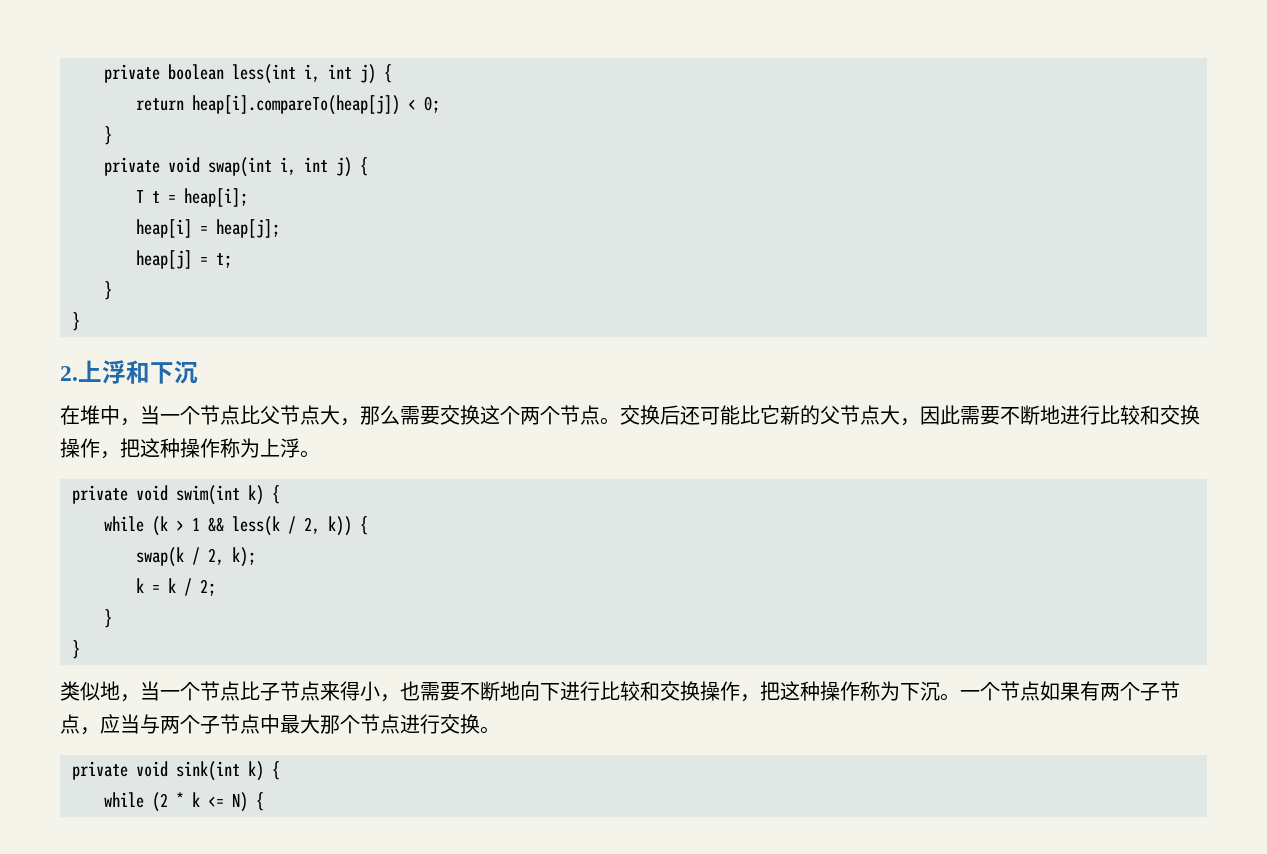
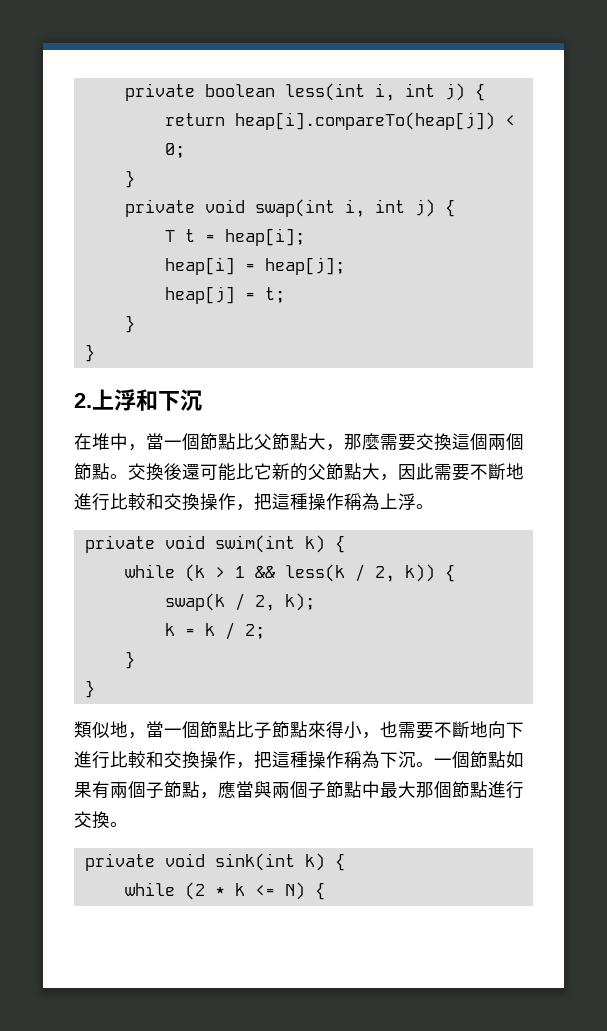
- 在堆中，当一个节点比父节点大，那么需要交换这个两个节点。交换后还可能比它新的父节点大，因此需要不断地进行比较和交换操作，把这种操作称为上浮。
+ 在堆中，當一個節點比父節點大，那麼需要交換這個兩個節點。交換後還可能比它新的父節點大，因此需要不斷地進行比較和交換操作，把這種操作稱為上浮。
- 类似地，当一个节点比子节点来得小，也需要不断地向下进行比较和交换操作，把这种操作称为下沉。一个节点如果有两个子节点，应当与两个子节点中最大那个节点进行交换。
+ 類似地，當一個節點比子節點來得小，也需要不斷地向下進行比較和交換操作，把這種操作稱為下沉。一個節點如果有兩個子節點，應當與兩個子節點中最大那個節點進行交換。

